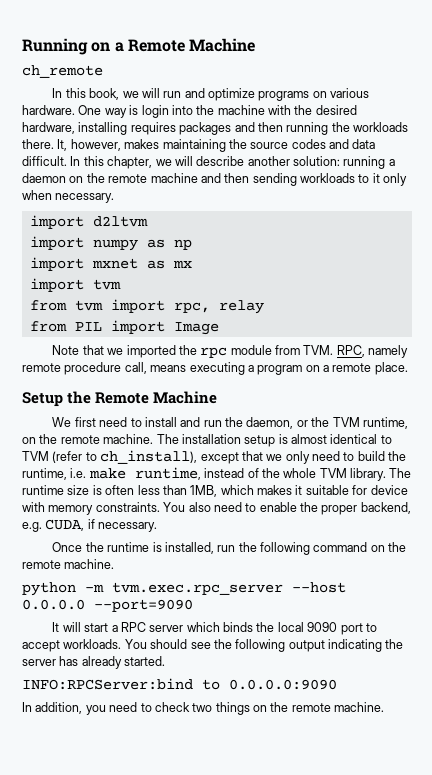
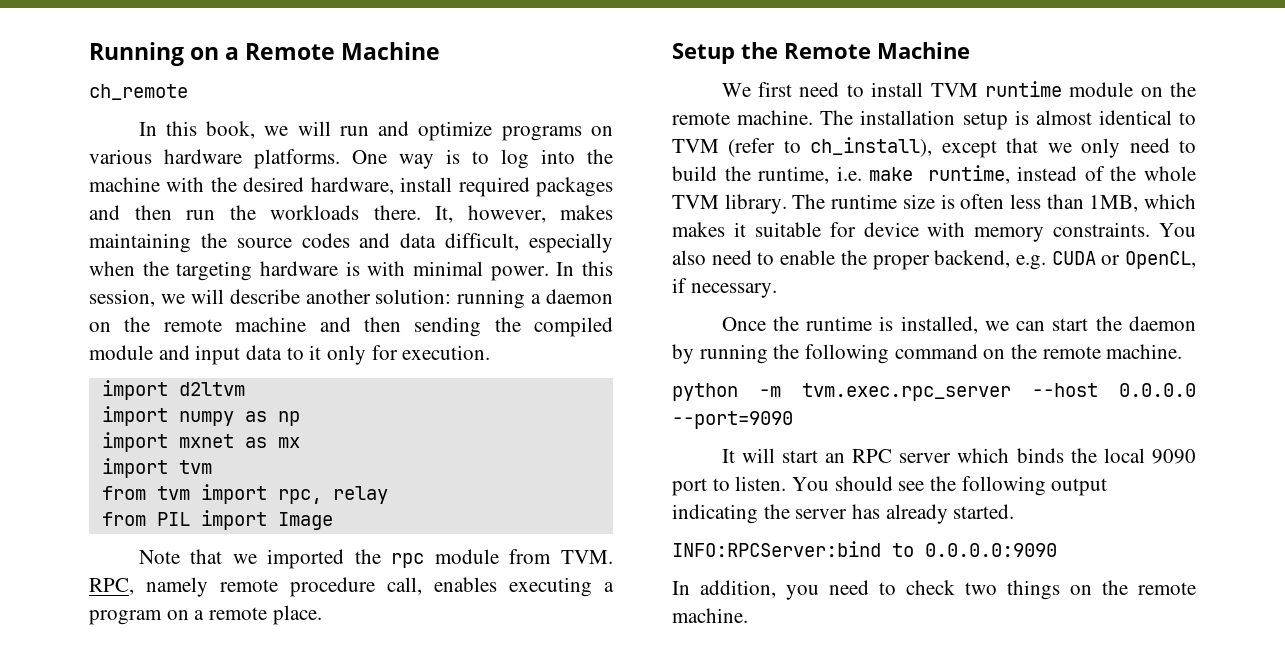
- In this book, we will run and optimize programs on various hardware.
+ In this book, we will run and optimize programs on various hardware platforms.
- One way is login into the machine with the desired hardware, installing requires packages and then running the workloads there.
+ One way is to log into the machine with the desired hardware, install required packages and then run the workloads there.
- It, however, makes maintaining the source codes and data difficult. In this chapter, we will describe another solution: running a daemon on the remote machine and then sending workloads to it only when necessary.
+ It, however, makes maintaining the source codes and data difficult, especially when the targeting hardware is with minimal power. In this session, we will describe another solution: running a daemon on the remote machine and then sending the compiled module and input data to it only for execution.
- Note that we imported the rpc module from TVM. RPC, namely remote procedure call, means executing a program on a remote place.
+ Note that we imported the rpc module from TVM. RPC, namely remote procedure call, enables executing a program on a remote place.
- We first need to install and run the daemon, or the TVM runtime, on the remote machine.
+ We first need to install TVM runtime module on the remote machine.
- You also need to enable the proper backend, e.g. CUDA, if necessary.
+ You also need to enable the proper backend, e.g. CUDA or OpenCL, if necessary.
- Once the runtime is installed, run the following command on the remote machine.
+ Once the runtime is installed, we can start the daemon by running the following command on the remote machine.
- It will start a RPC server which binds the local 9090 port to accept workloads.
+ It will start an RPC server which binds the local 9090 port to listen.

